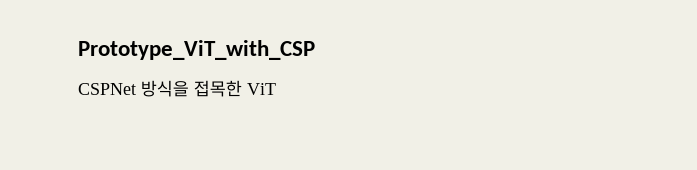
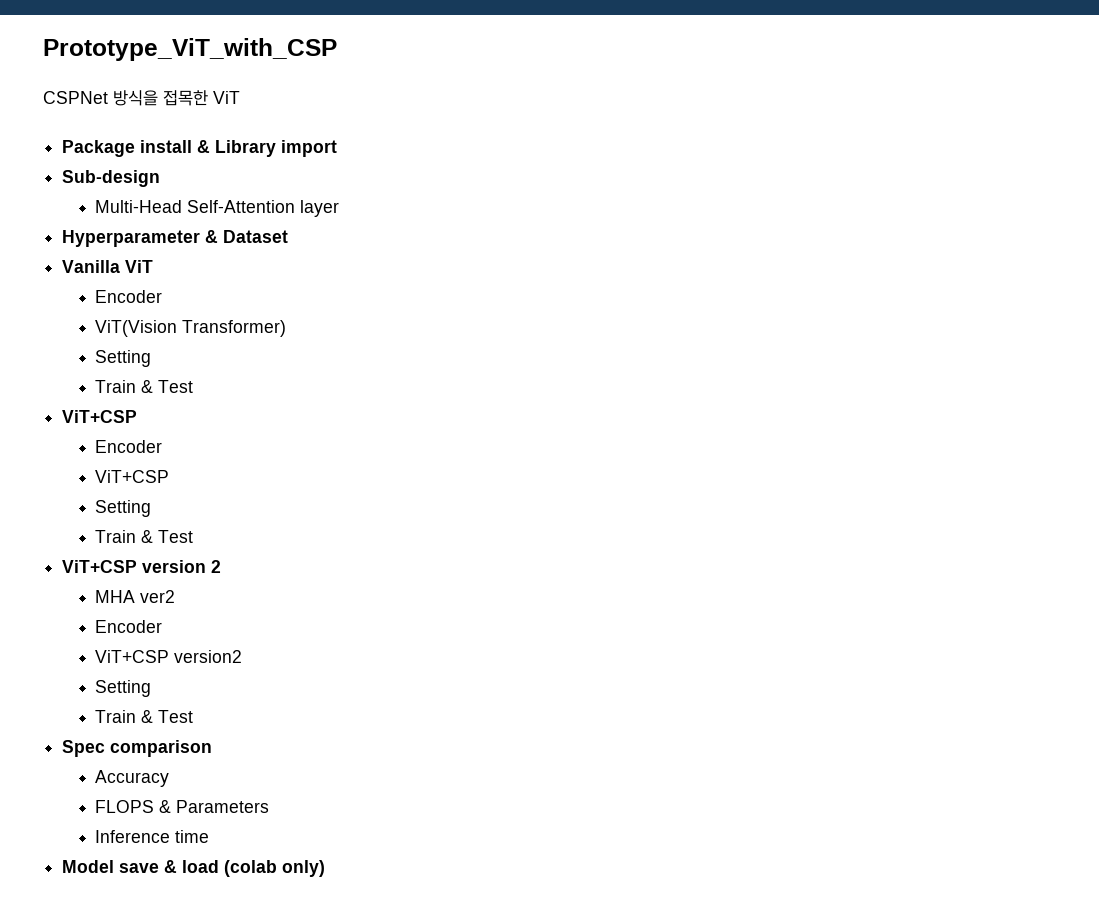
+ Package install & Library import
+ Sub-design
+ Multi-Head Self-Attention layer
+ Hyperparameter & Dataset
+ Vanilla ViT
+ Encoder
+ ViT(Vision Transformer)
+ Setting
+ Train & Test
+ ViT+CSP
+ Encoder
+ ViT+CSP
+ Setting
+ Train & Test
+ ViT+CSP version 2
+ MHA ver2
+ Encoder
+ ViT+CSP version2
+ Setting
+ Train & Test
+ Spec comparison
+ Accuracy
+ FLOPS & Parameters
+ Inference time
+ Model save & load (colab only)

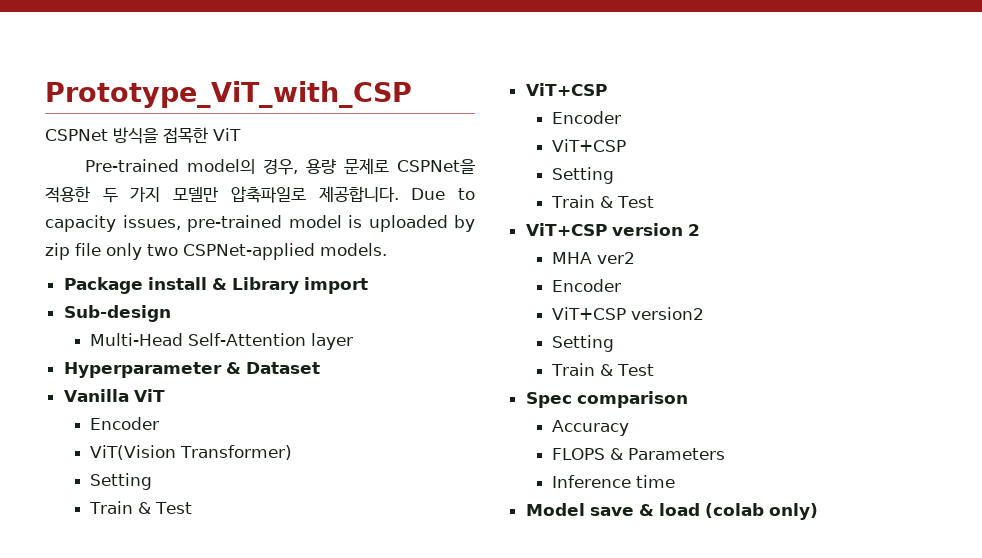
+ Pre-trained model의 경우, 용량 문제로 CSPNet을 적용한 두 가지 모델만 압축파일로 제공합니다. Due to capacity issues, pre-trained model is uploaded by zip file only two CSPNet-applied models.

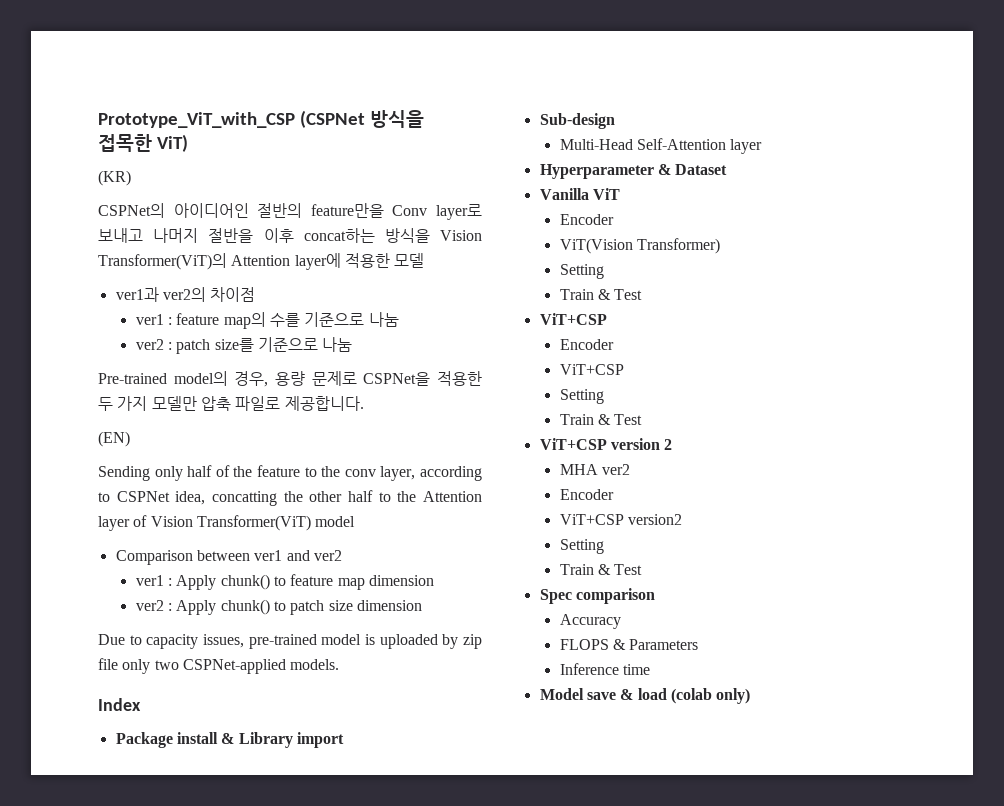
- Prototype_ViT_with_CSP
- CSPNet 방식을 접목한 ViT
+ Prototype_ViT_with_CSP (CSPNet 방식을 접목한 ViT)
+ (KR)
+ CSPNet의 아이디어인 절반의 feature만을 Conv layer로 보내고 나머지 절반을 이후 concat하는 방식을 Vision Transformer(ViT)의 Attention layer에 적용한 모델
+ ver1과 ver2의 차이점
+ ver1 : feature map의 수를 기준으로 나눔
+ ver2 : patch size를 기준으로 나눔
- Pre-trained model의 경우, 용량 문제로 CSPNet을 적용한 두 가지 모델만 압축파일로 제공합니다. Due to capacity issues, pre-trained model is uploaded by zip file only two CSPNet-applied models.
+ Pre-trained model의 경우, 용량 문제로 CSPNet을 적용한 두 가지 모델만 압축 파일로 제공합니다.
+ (EN)
+ Sending only half of the feature to the conv layer, according to CSPNet idea, concatting the other half to the Attention layer of Vision Transformer(ViT) model
+ Comparison between ver1 and ver2
+ ver1 : Apply chunk() to feature map dimension
+ ver2 : Apply chunk() to patch size dimension
+ Due to capacity issues, pre-trained model is uploaded by zip file only two CSPNet-applied models.
+ Index

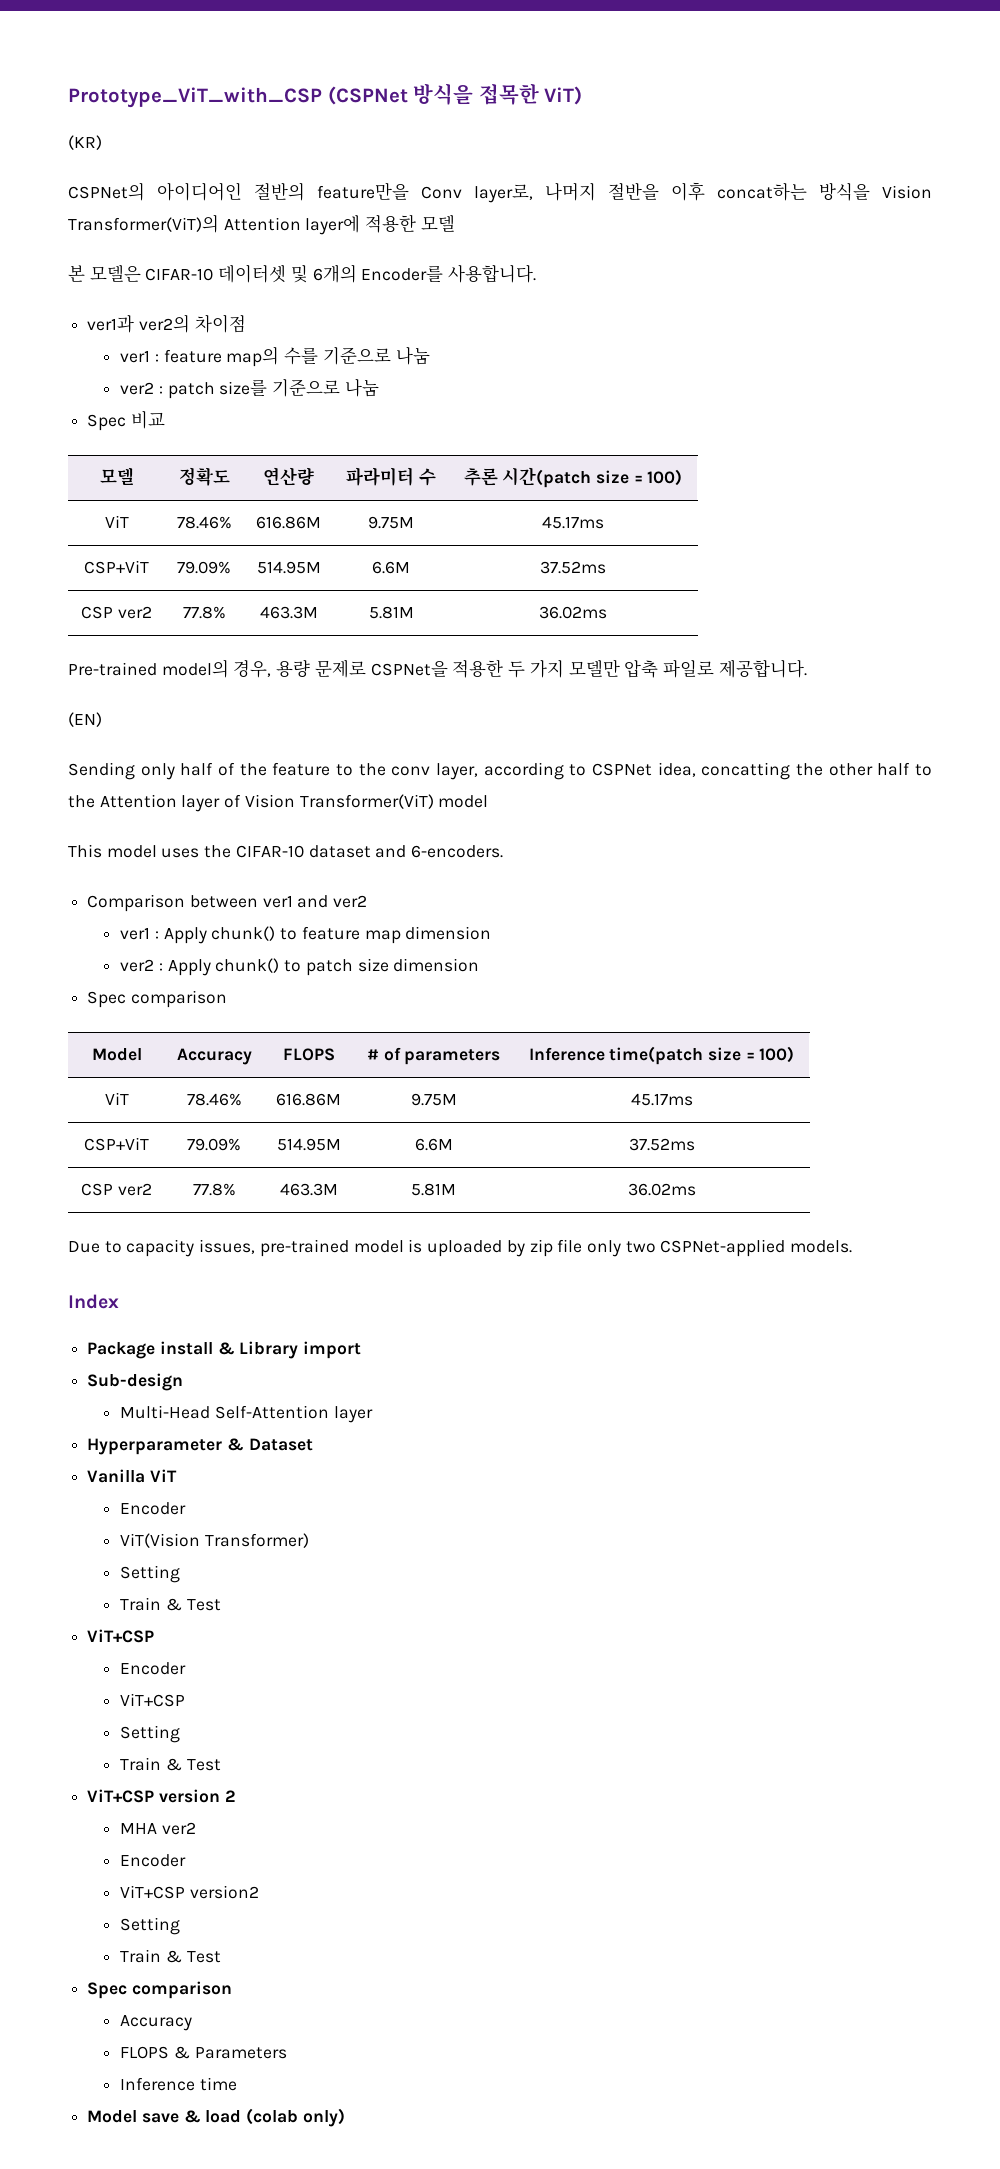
- CSPNet의 아이디어인 절반의 feature만을 Conv layer로 보내고 나머지 절반을 이후 concat하는 방식을 Vision Transformer(ViT)의 Attention layer에 적용한 모델
+ CSPNet의 아이디어인 절반의 feature만을 Conv layer로, 나머지 절반을 이후 concat하는 방식을 Vision Transformer(ViT)의 Attention layer에 적용한 모델
+ 본 모델은 CIFAR-10 데이터셋 및 6개의 Encoder를 사용합니다.
+ Spec 비교
+ 모델 | 정확도 | 연산량 | 파라미터 수 | 추론 시간(patch size = 100)
+ ViT | 78.46% | 616.86M | 9.75M | 45.17ms
+ CSP+ViT | 79.09% | 514.95M | 6.6M | 37.52ms
+ CSP ver2 | 77.8% | 463.3M | 5.81M | 36.02ms
+ This model uses the CIFAR-10 dataset and 6-encoders.
  ver2 : Apply chunk() to patch size dimension
+ Spec comparison
+ Model | Accuracy | FLOPS | # of parameters | Inference time(patch size = 100)
+ ViT | 78.46% | 616.86M | 9.75M | 45.17ms
+ CSP+ViT | 79.09% | 514.95M | 6.6M | 37.52ms
+ CSP ver2 | 77.8% | 463.3M | 5.81M | 36.02ms

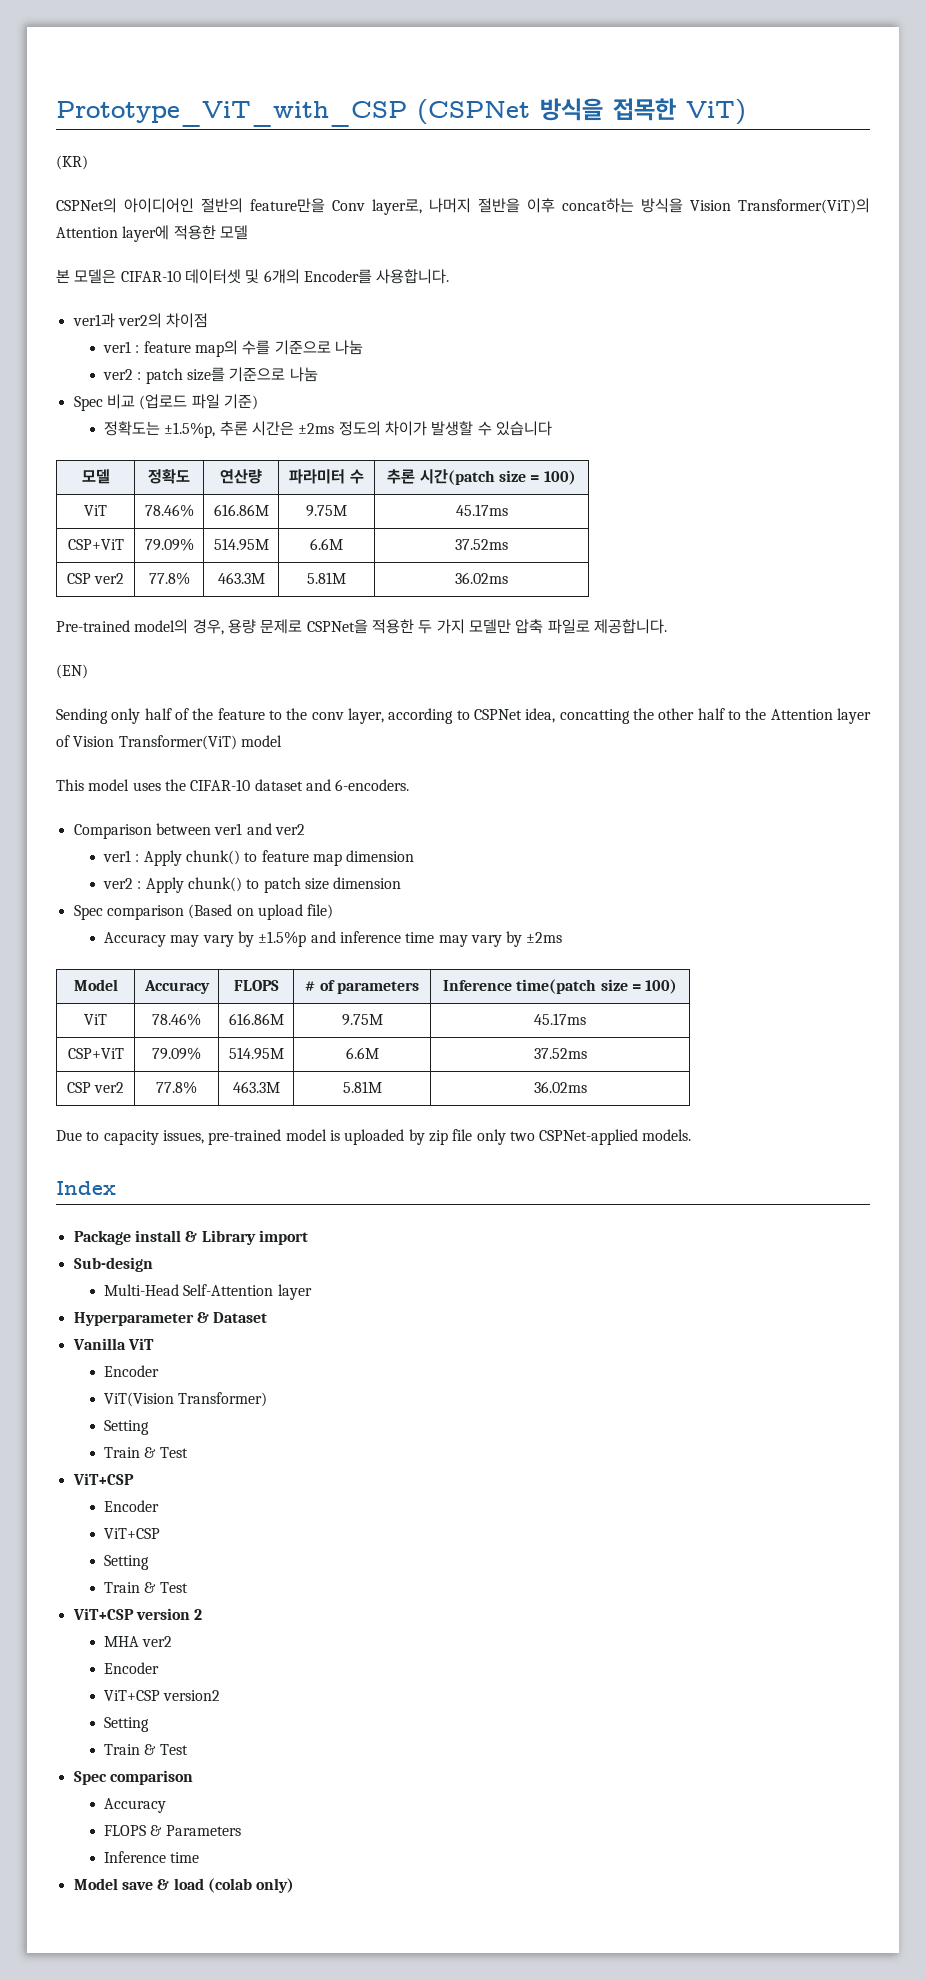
- Spec 비교
+ Spec 비교 (업로드 파일 기준)
+ 정확도는 ±1.5%p, 추론 시간은 ±2ms 정도의 차이가 발생할 수 있습니다
  ver2 : Apply chunk() to patch size dimension
- Spec comparison
+ Spec comparison (Based on upload file)
+ Accuracy may vary by ±1.5%p and inference time may vary by ±2ms

